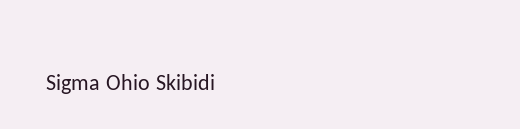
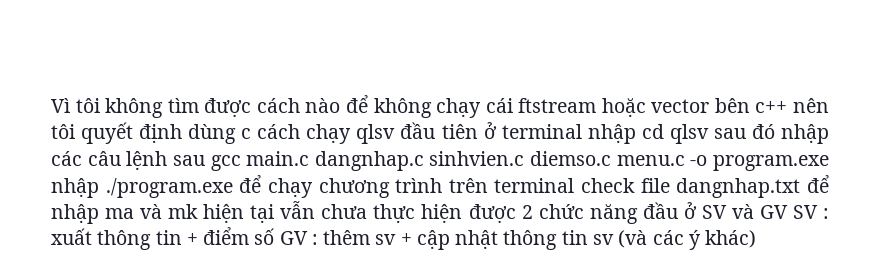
- Sigma Ohio Skibidi
+ Vì tôi không tìm được cách nào để không chạy cái ftstream hoặc vector bên c++ nên tôi quyết định dùng c cách chạy qlsv đầu tiên ở terminal nhập cd qlsv sau đó nhập các câu lệnh sau gcc main.c dangnhap.c sinhvien.c diemso.c menu.c -o program.exe nhập ./program.exe để chạy chương trình trên terminal check file dangnhap.txt để nhập ma và mk hiện tại vẫn chưa thực hiện được 2 chức năng đầu ở SV và GV SV : xuất thông tin + điểm số GV : thêm sv + cập nhật thông tin sv (và các ý khác)

